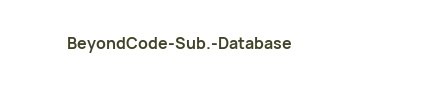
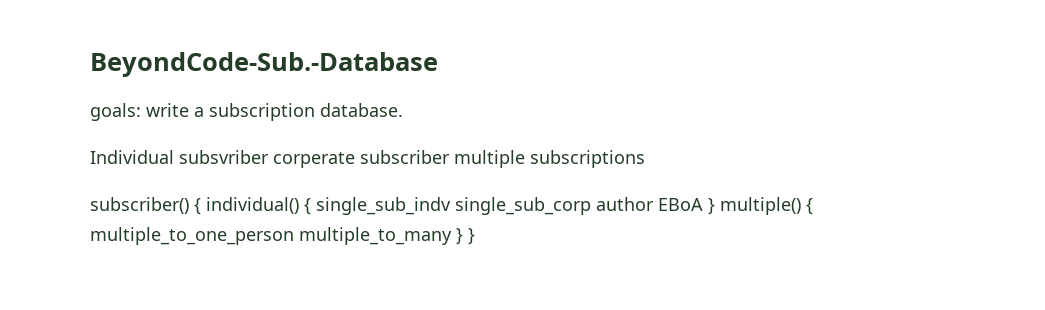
+ goals: write a subscription database.
+ Individual subsvriber corperate subscriber multiple subscriptions
+ subscriber() { individual() { single_sub_indv single_sub_corp author EBoA } multiple() { multiple_to_one_person multiple_to_many } }

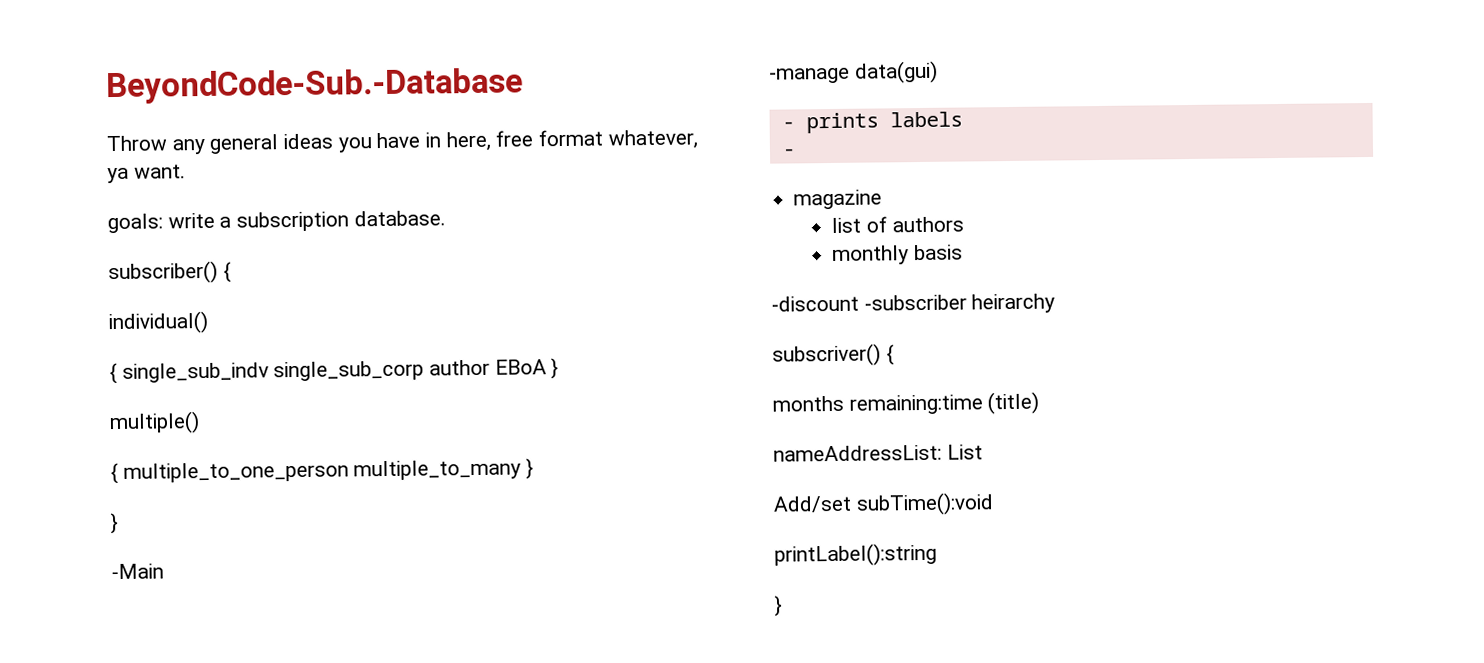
+ Throw any general ideas you have in here, free format whatever, ya want.
- Individual subsvriber corperate subscriber multiple subscriptions
- subscriber() { individual() { single_sub_indv single_sub_corp author EBoA } multiple() { multiple_to_one_person multiple_to_many } }
+ subscriber() {
+ individual()
+ { single_sub_indv single_sub_corp author EBoA }
+ multiple()
+ { multiple_to_one_person multiple_to_many }
+ }
+ -Main
+ -manage data(gui)
+ - prints labels
+ -
+ magazine
+ list of authors
+ monthly basis
+ -discount -subscriber heirarchy
+ subscriver() {
+ months remaining:time (title)
+ nameAddressList: List
+ Add/set subTime():void
+ printLabel():string
+ }

